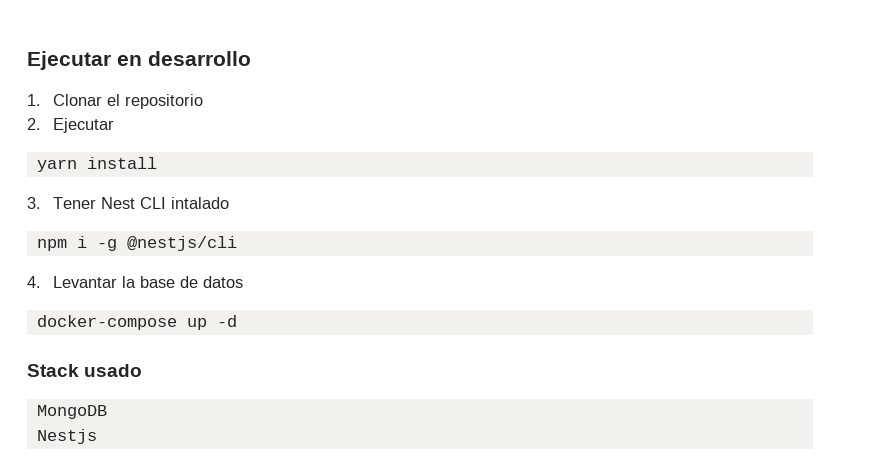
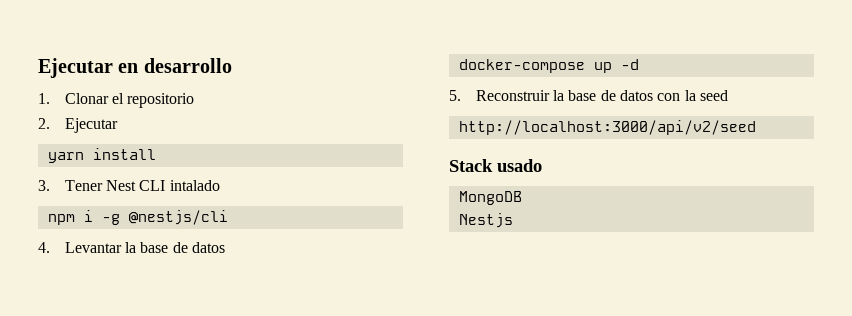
+ 5. Reconstruir la base de datos con la seed
+ http://localhost:3000/api/v2/seed

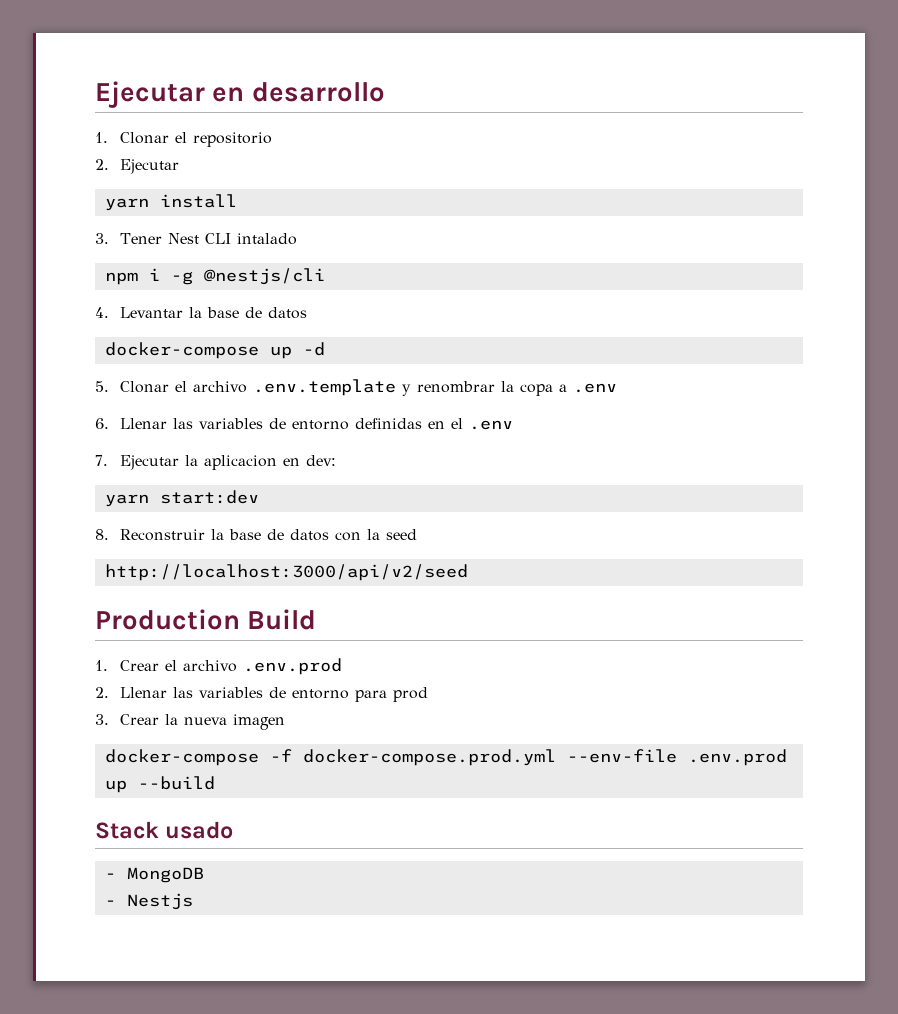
- 5. Reconstruir la base de datos con la seed
+ 5. Clonar el archivo .env.template y renombrar la copa a .env
+ 6. Llenar las variables de entorno definidas en el .env
+ 7. Ejecutar la aplicacion en dev:
+ yarn start:dev
+ 8. Reconstruir la base de datos con la seed
+ Production Build
+ 1. Crear el archivo .env.prod
+ 2. Llenar las variables de entorno para prod
+ 3. Crear la nueva imagen
+ docker-compose -f docker-compose.prod.yml --env-file .env.prod up --build
- MongoDB
+ - MongoDB
- Nestjs
+ - Nestjs

